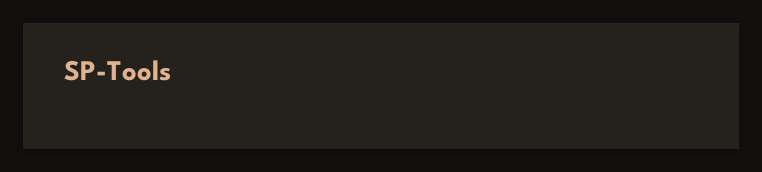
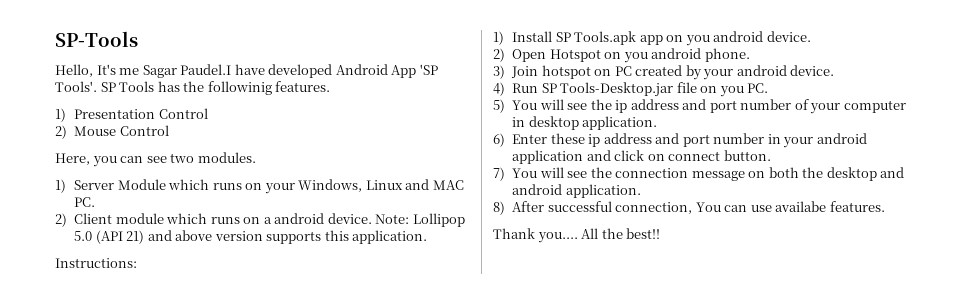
+ Hello, It's me Sagar Paudel.I have developed Android App 'SP Tools'. SP Tools has the followinig features.
+ 1) Presentation Control
+ 2) Mouse Control
+ Here, you can see two modules.
+ 1) Server Module which runs on your Windows, Linux and MAC PC.
+ 2) Client module which runs on a android device. Note: Lollipop 5.0 (API 21) and above version supports this application.
+ Instructions:
+ 1) Install SP Tools.apk app on you android device.
+ 2) Open Hotspot on you android phone.
+ 3) Join hotspot on PC created by your android device.
+ 4) Run SP Tools-Desktop.jar file on you PC.
+ 5) You will see the ip address and port number of your computer in desktop application.
+ 6) Enter these ip address and port number in your android application and click on connect button.
+ 7) You will see the connection message on both the desktop and android application.
+ 8) After successful connection, You can use availabe features.
+ Thank you.... All the best!!

